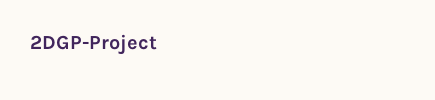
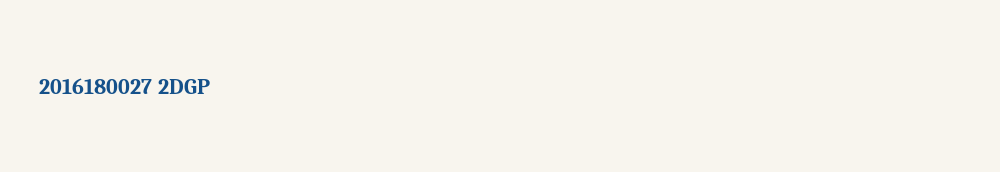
- 2DGP-Project
+ 2016180027 2DGP

